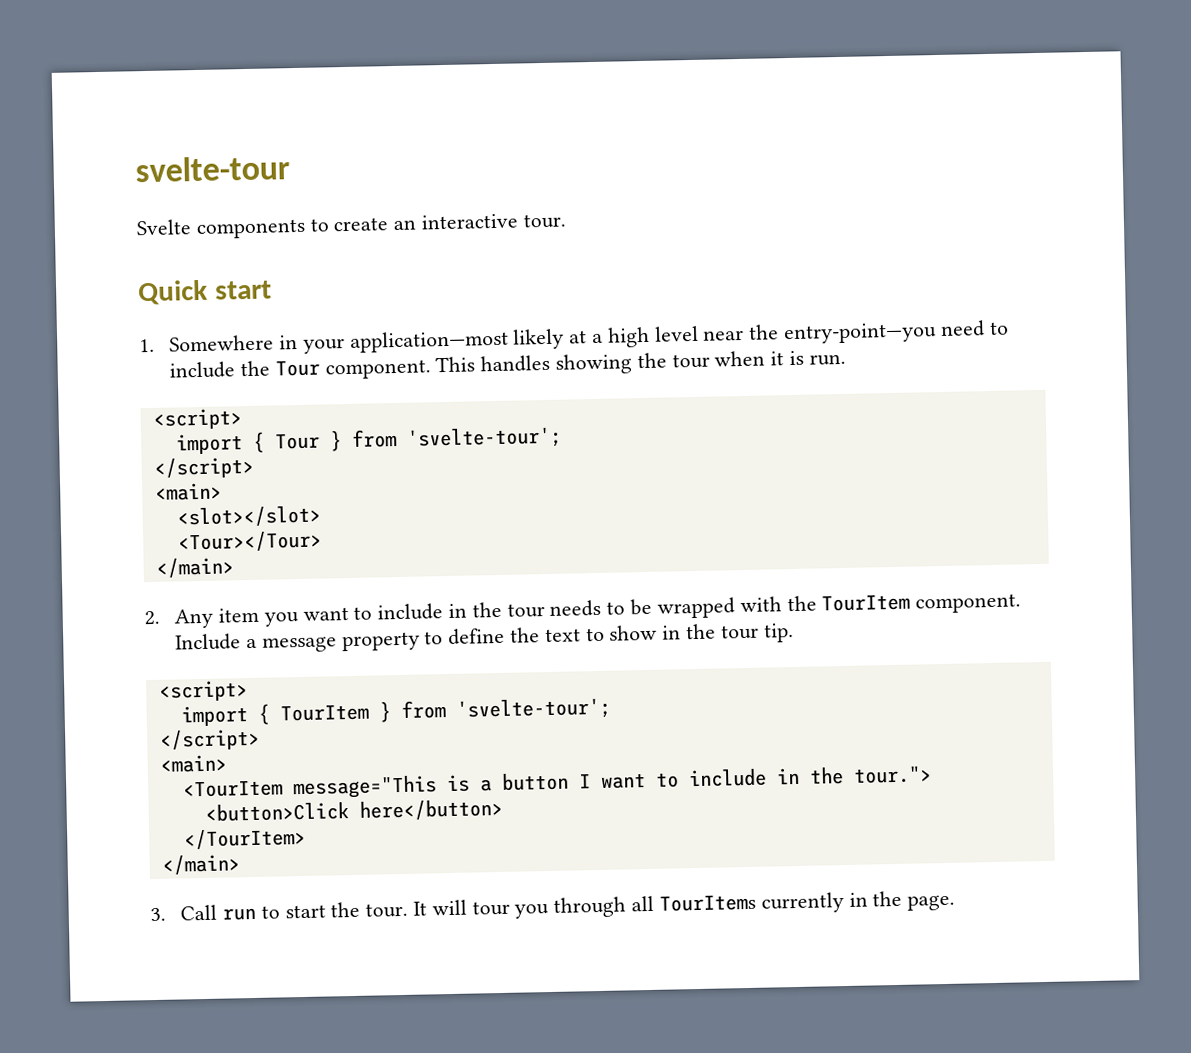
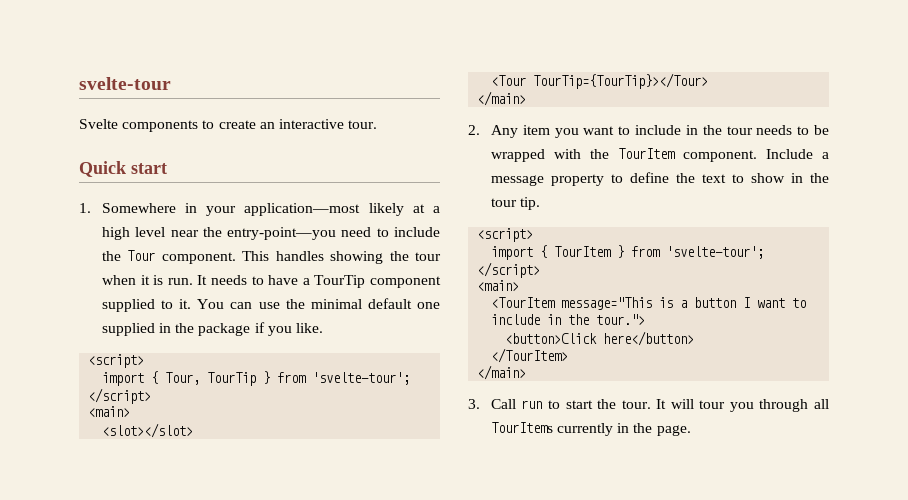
- This handles showing the tour when it is run.
+ This handles showing the tour when it is run. It needs to have a TourTip component supplied to it. You can use the minimal default one supplied in the package if you like.
  <script>
- import { Tour } from 'svelte-tour';
+ import { Tour, TourTip } from 'svelte-tour';
- <Tour></Tour>
+ <Tour TourTip={TourTip}></Tour>

